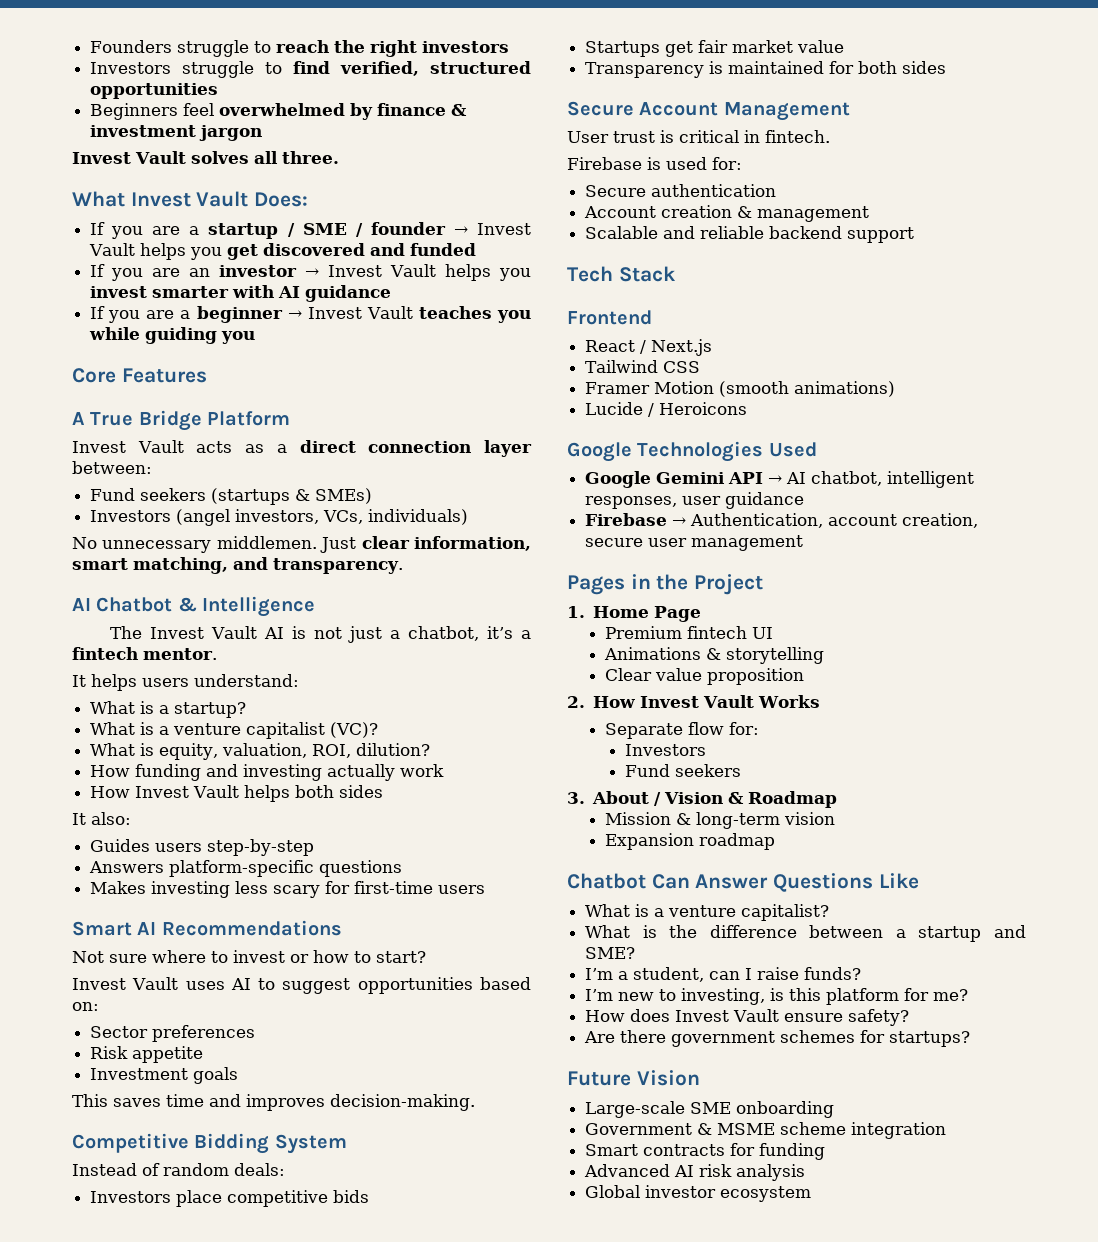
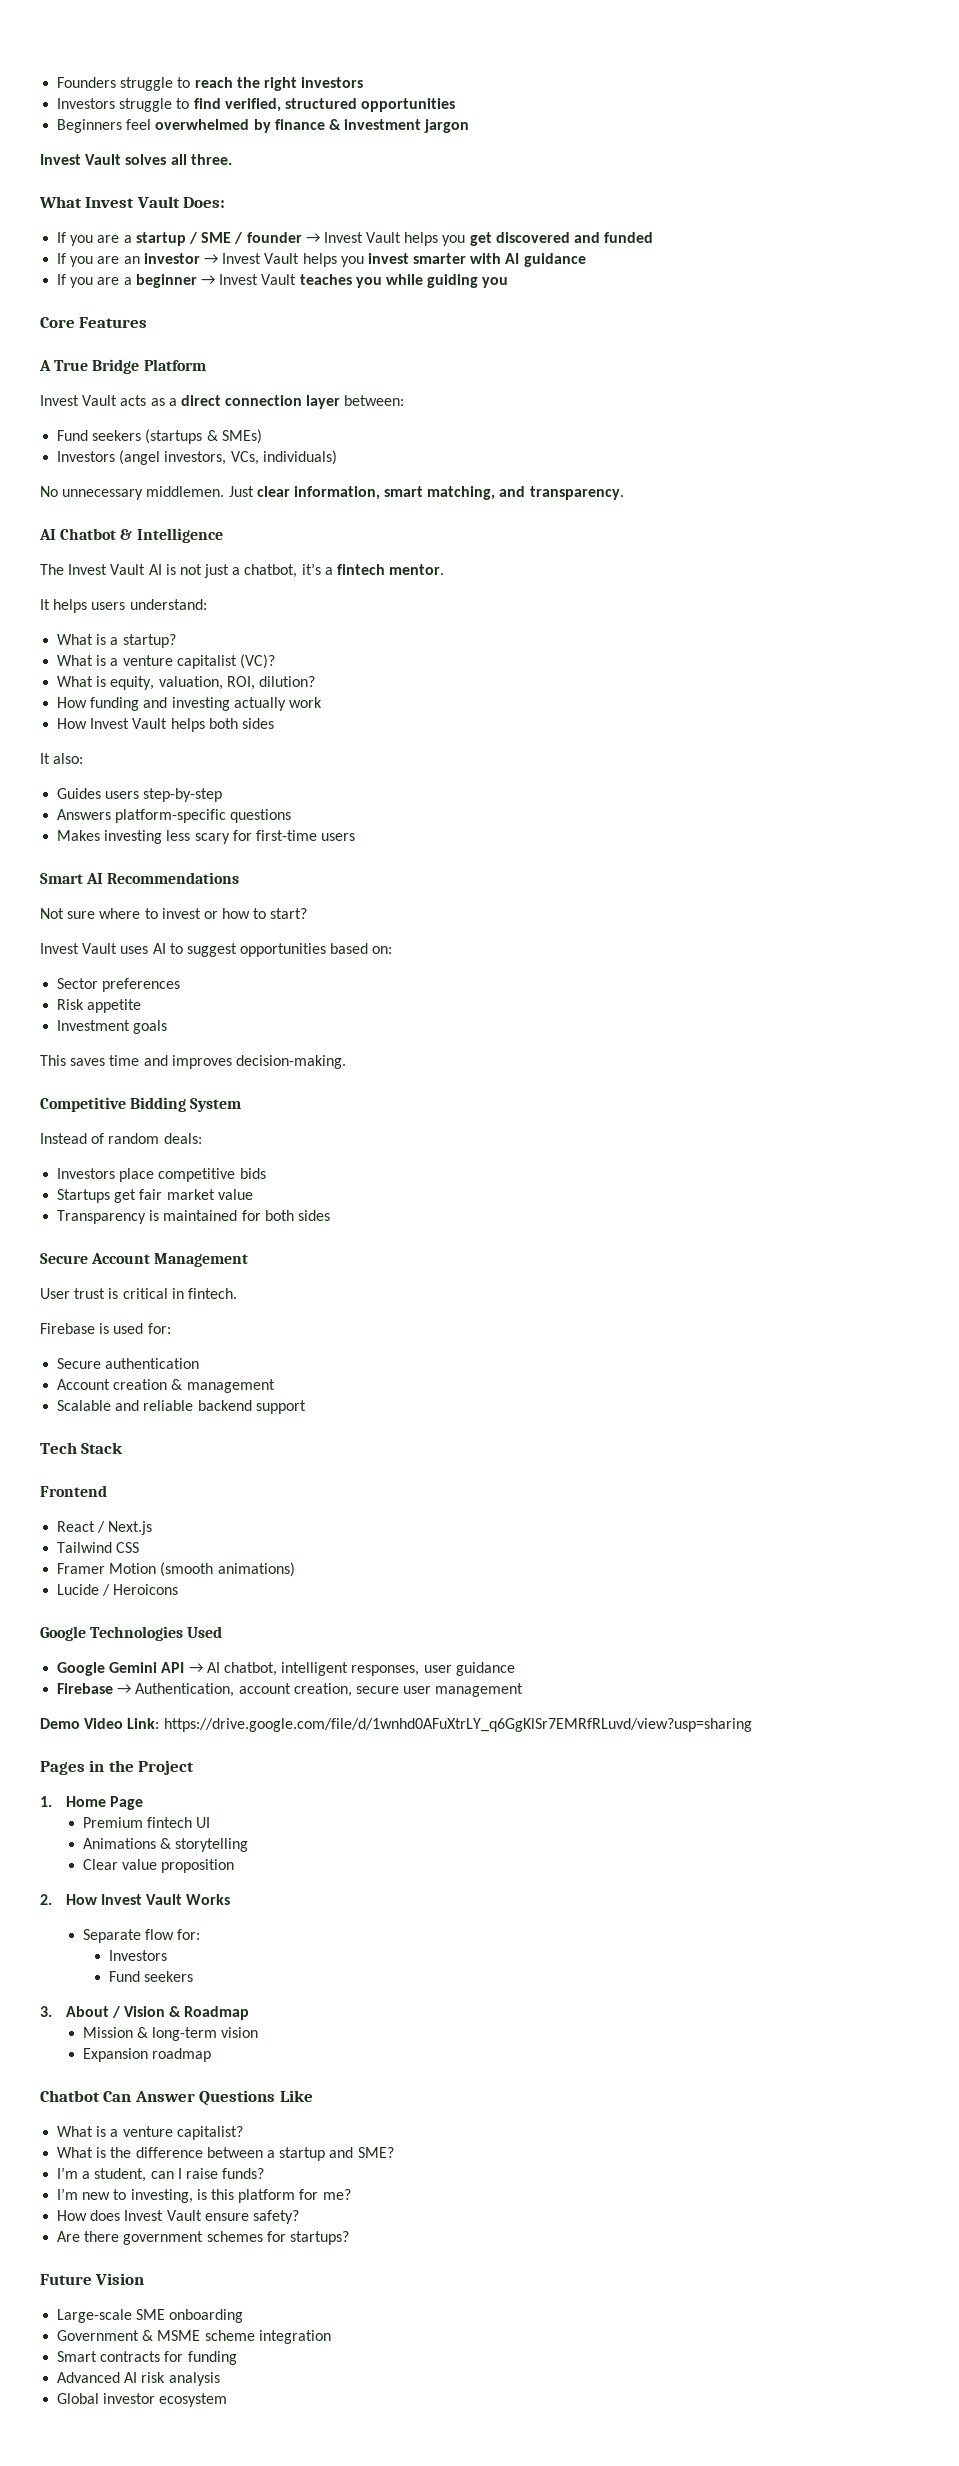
+ Demo Video Link: https://drive.google.com/file/d/1wnhd0AFuXtrLY_q6GgKlSr7EMRfRLuvd/view?usp=sharing

